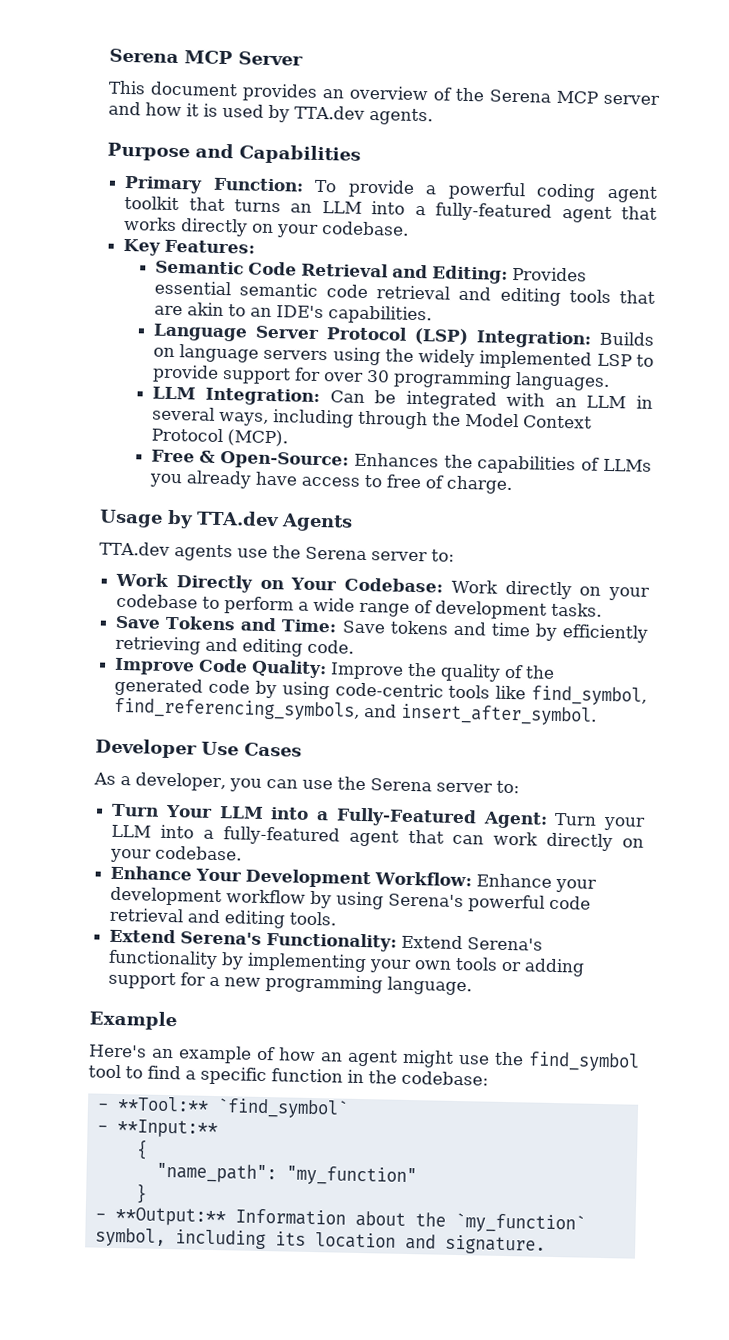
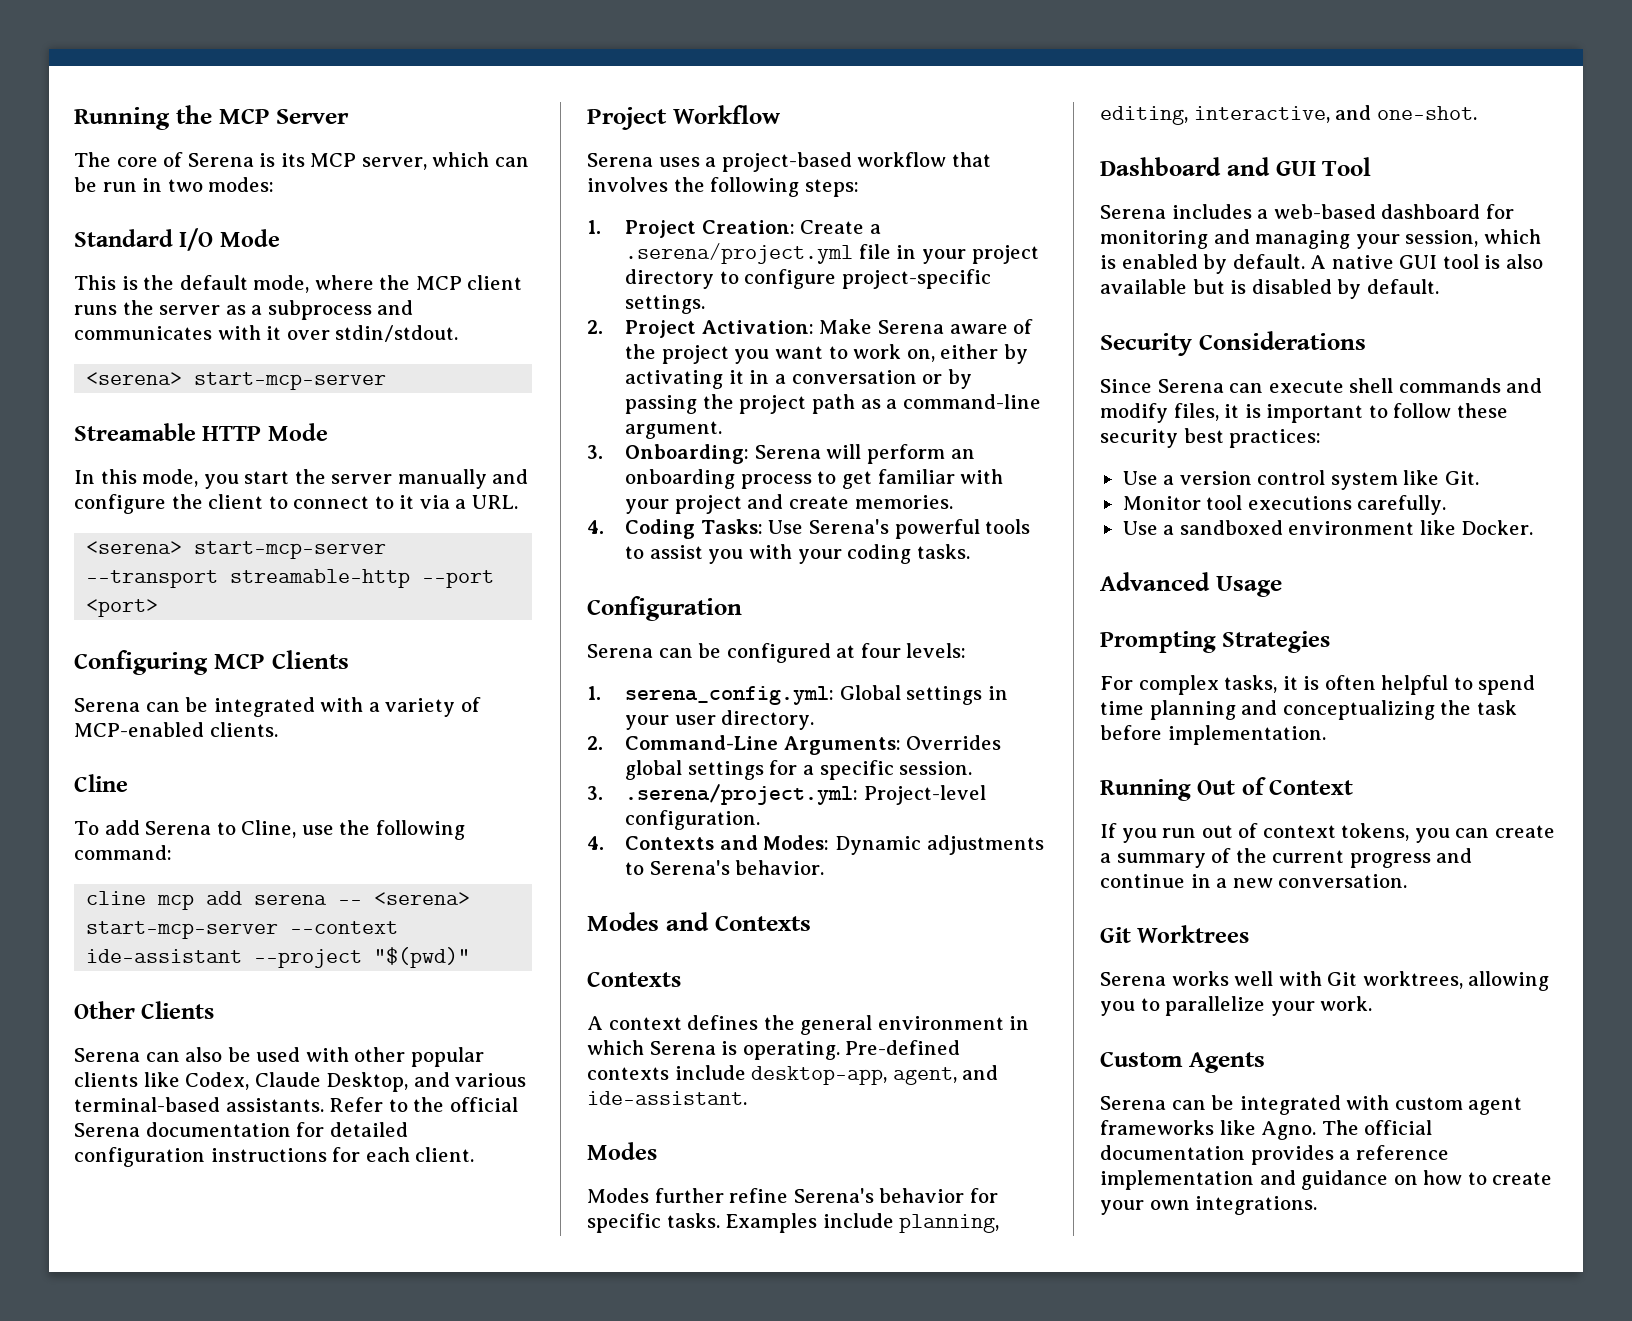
- Serena MCP Server
+ Running the MCP Server
- This document provides an overview of the Serena MCP server and how it is used by TTA.dev agents.
- Purpose and Capabilities
- Primary Function: To provide a powerful coding agent toolkit that turns an LLM into a fully-featured agent that works directly on your codebase.
- Key Features:
- Semantic Code Retrieval and Editing: Provides essential semantic code retrieval and editing tools that are akin to an IDE's capabilities.
- Language Server Protocol (LSP) Integration: Builds on language servers using the widely implemented LSP to provide support for over 30 programming languages.
- LLM Integration: Can be integrated with an LLM in several ways, including through the Model Context Protocol (MCP).
- Free & Open-Source: Enhances the capabilities of LLMs you already have access to free of charge.
- Usage by TTA.dev Agents
- TTA.dev agents use the Serena server to:
- Work Directly on Your Codebase: Work directly on your codebase to perform a wide range of development tasks.
- Save Tokens and Time: Save tokens and time by efficiently retrieving and editing code.
- Improve Code Quality: Improve the quality of the generated code by using code-centric tools like find_symbol, find_referencing_symbols, and insert_after_symbol.
- Developer Use Cases
- As a developer, you can use the Serena server to:
- Turn Your LLM into a Fully-Featured Agent: Turn your LLM into a fully-featured agent that can work directly on your codebase.
- Enhance Your Development Workflow: Enhance your development workflow by using Serena's powerful code retrieval and editing tools.
- Extend Serena's Functionality: Extend Serena's functionality by implementing your own tools or adding support for a new programming language.
- Example
- Here's an example of how an agent might use the find_symbol tool to find a specific function in the codebase:
- - **Tool:** `find_symbol`
- - **Input:**
- {
- "name_path": "my_function"
- }
- - **Output:** Information about the `my_function` symbol, including its location and signature.
+ The core of Serena is its MCP server, which can be run in two modes:
+ Standard I/O Mode
+ This is the default mode, where the MCP client runs the server as a subprocess and communicates with it over stdin/stdout.
+ <serena> start-mcp-server
+ Streamable HTTP Mode
+ In this mode, you start the server manually and configure the client to connect to it via a URL.
+ <serena> start-mcp-server --transport streamable-http --port <port>
+ Configuring MCP Clients
+ Serena can be integrated with a variety of MCP-enabled clients.
+ Cline
+ To add Serena to Cline, use the following command:
+ cline mcp add serena -- <serena> start-mcp-server --context ide-assistant --project "$(pwd)"
+ Other Clients
+ Serena can also be used with other popular clients like Codex, Claude Desktop, and various terminal-based assistants. Refer to the official Serena documentation for detailed configuration instructions for each client.
+ Project Workflow
+ Serena uses a project-based workflow that involves the following steps:
+ 1. Project Creation: Create a .serena/project.yml file in your project directory to configure project-specific settings.
+ 2. Project Activation: Make Serena aware of the project you want to work on, either by activating it in a conversation or by passing the project path as a command-line argument.
+ 3. Onboarding: Serena will perform an onboarding process to get familiar with your project and create memories.
+ 4. Coding Tasks: Use Serena's powerful tools to assist you with your coding tasks.
+ Configuration
+ Serena can be configured at four levels:
+ 1. serena_config.yml: Global settings in your user directory.
+ 2. Command-Line Arguments: Overrides global settings for a specific session.
+ 3. .serena/project.yml: Project-level configuration.
+ 4. Contexts and Modes: Dynamic adjustments to Serena's behavior.
+ Modes and Contexts
+ Contexts
+ A context defines the general environment in which Serena is operating. Pre-defined contexts include desktop-app, agent, and ide-assistant.
+ Modes
+ Modes further refine Serena's behavior for specific tasks. Examples include planning, editing, interactive, and one-shot.
+ Dashboard and GUI Tool
+ Serena includes a web-based dashboard for monitoring and managing your session, which is enabled by default. A native GUI tool is also available but is disabled by default.
+ Security Considerations
+ Since Serena can execute shell commands and modify files, it is important to follow these security best practices:
+ Use a version control system like Git.
+ Monitor tool executions carefully.
+ Use a sandboxed environment like Docker.
+ Advanced Usage
+ Prompting Strategies
+ For complex tasks, it is often helpful to spend time planning and conceptualizing the task before implementation.
+ Running Out of Context
+ If you run out of context tokens, you can create a summary of the current progress and continue in a new conversation.
+ Git Worktrees
+ Serena works well with Git worktrees, allowing you to parallelize your work.
+ Custom Agents
+ Serena can be integrated with custom agent frameworks like Agno. The official documentation provides a reference implementation and guidance on how to create your own integrations.

